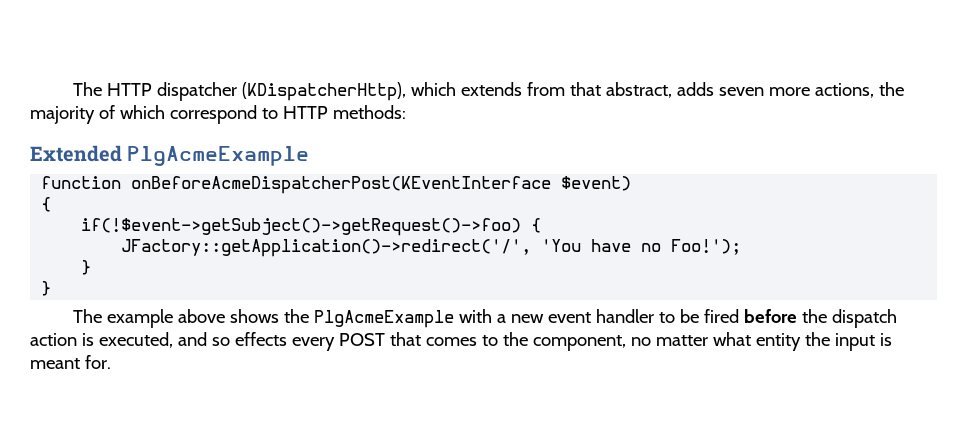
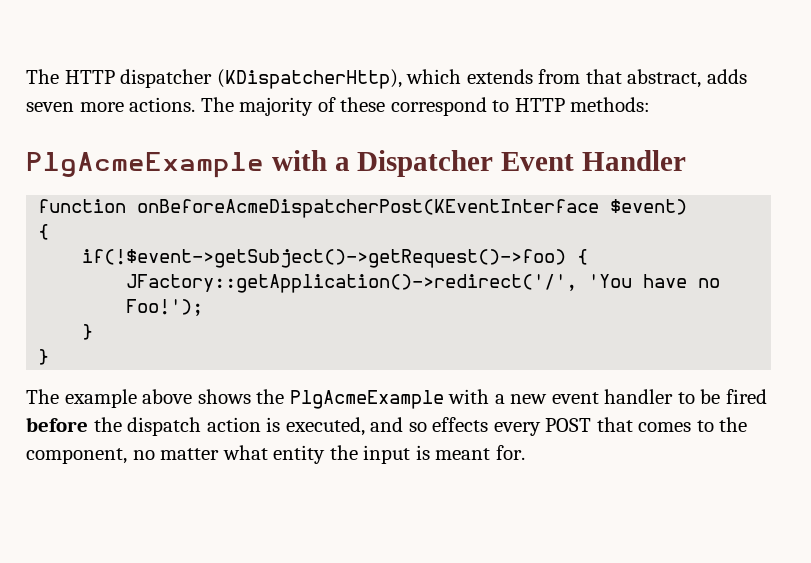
- The HTTP dispatcher (KDispatcherHttp), which extends from that abstract, adds seven more actions, the majority of which correspond to HTTP methods:
+ The HTTP dispatcher (KDispatcherHttp), which extends from that abstract, adds seven more actions. The majority of these correspond to HTTP methods:
- Extended PlgAcmeExample
+ PlgAcmeExample with a Dispatcher Event Handler

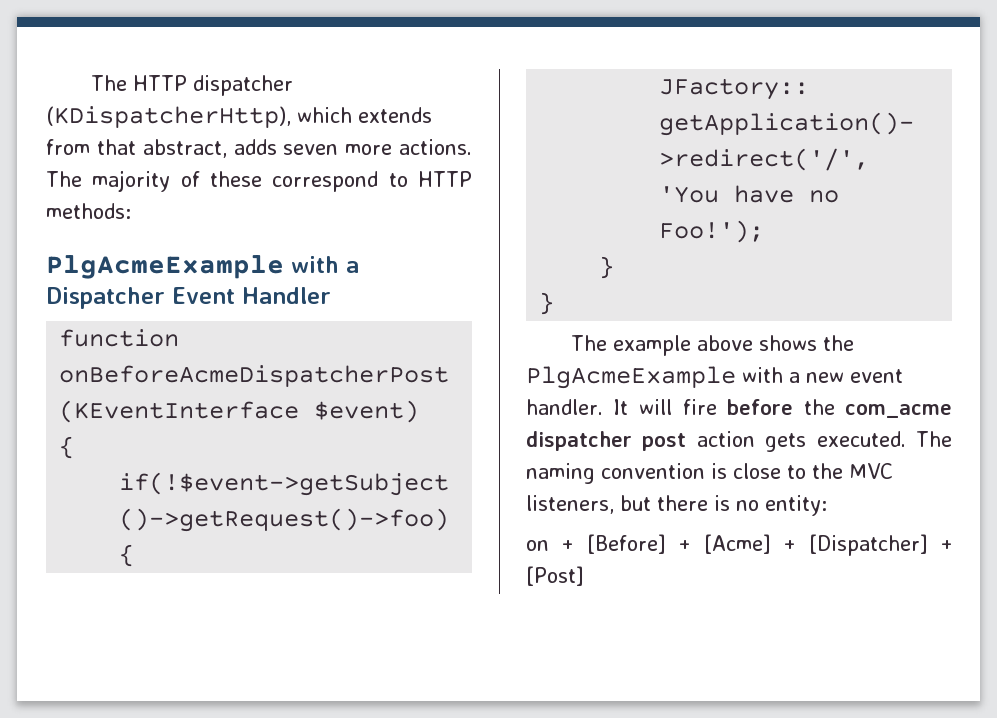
- The example above shows the PlgAcmeExample with a new event handler to be fired before the dispatch action is executed, and so effects every POST that comes to the component, no matter what entity the input is meant for.
+ The example above shows the PlgAcmeExample with a new event handler. It will fire before the com_acme dispatcher post action gets executed. The naming convention is close to the MVC listeners, but there is no entity:
+ on + [Before] + [Acme] + [Dispatcher] + [Post]

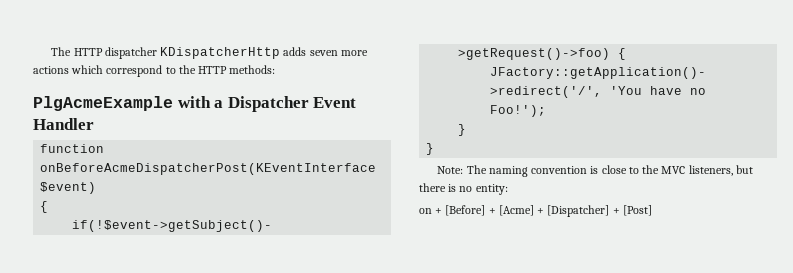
- The HTTP dispatcher (KDispatcherHttp), which extends from that abstract, adds seven more actions. The majority of these correspond to HTTP methods:
+ The HTTP dispatcher KDispatcherHttp adds seven more actions which correspond to the HTTP methods:
- The example above shows the PlgAcmeExample with a new event handler. It will fire before the com_acme dispatcher post action gets executed. The naming convention is close to the MVC listeners, but there is no entity:
+ Note: The naming convention is close to the MVC listeners, but there is no entity:

